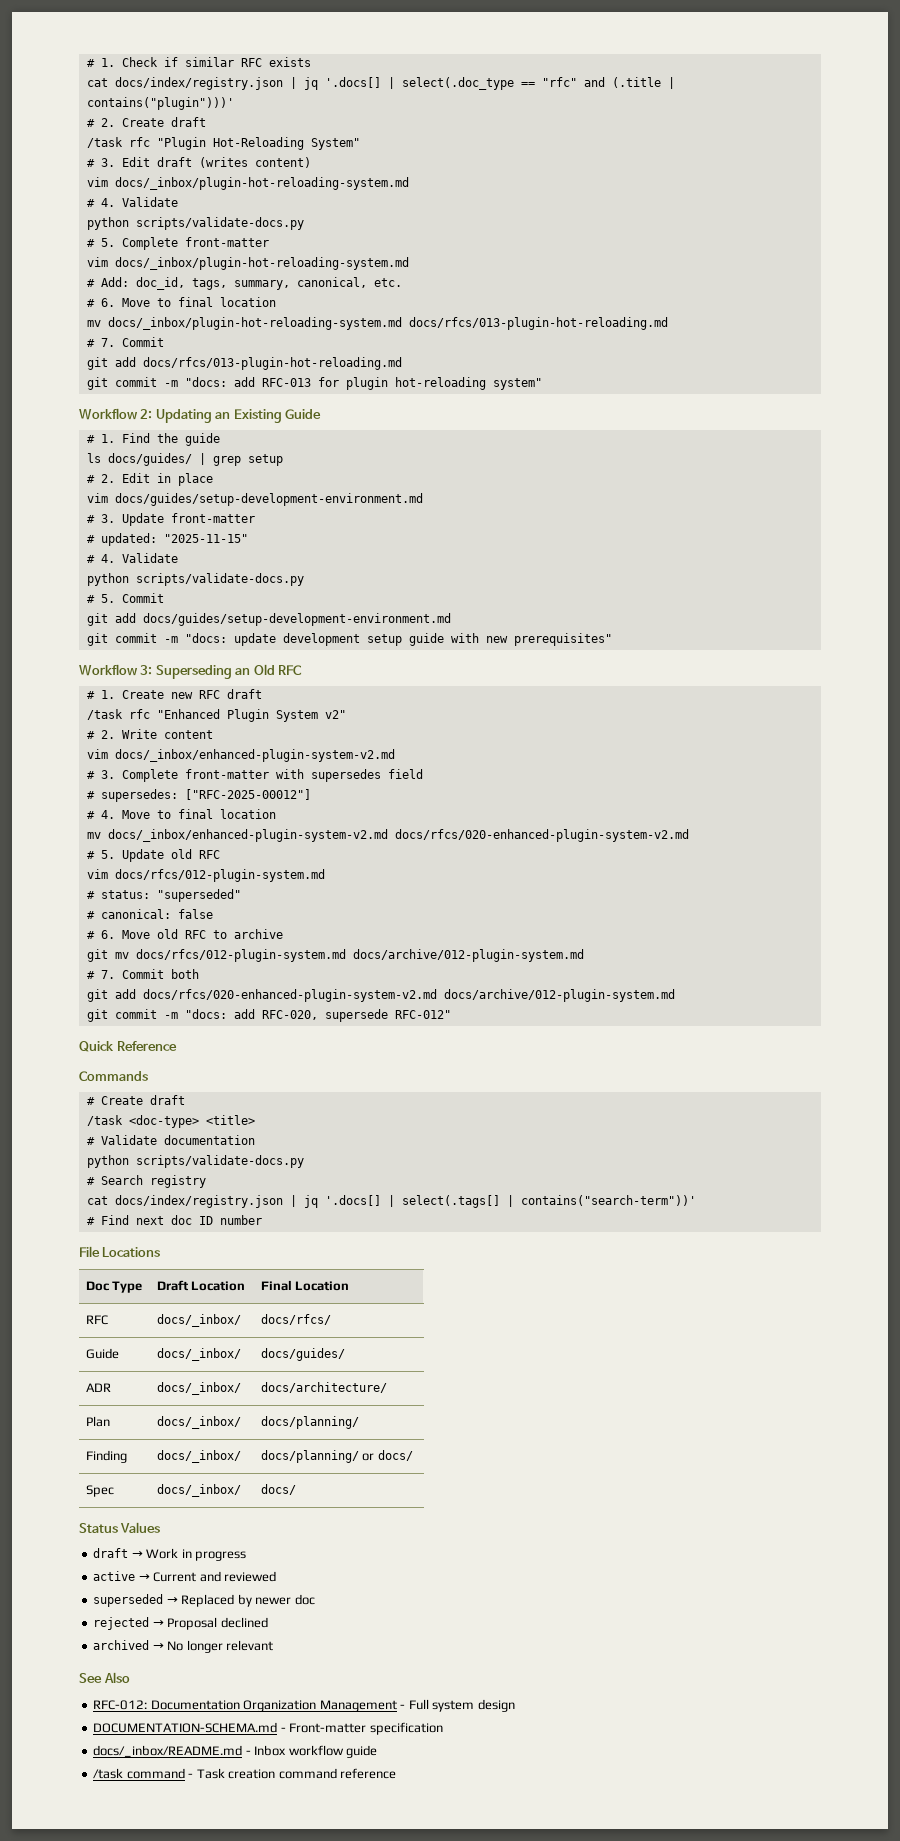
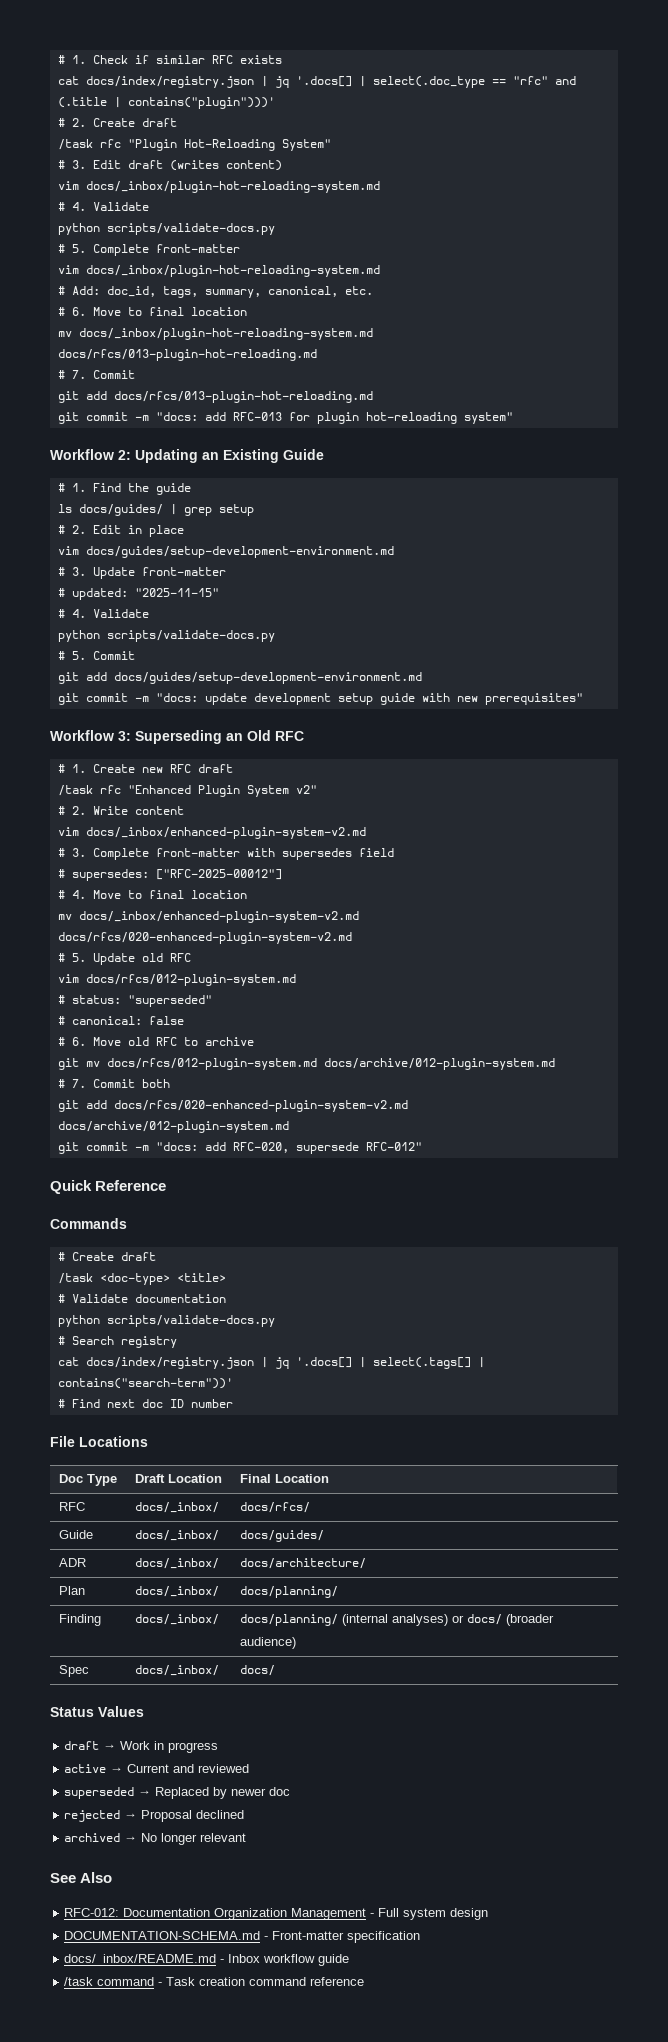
- Finding | docs/_inbox/ | docs/planning/ or docs/
+ Finding | docs/_inbox/ | docs/planning/ (internal analyses) or docs/ (broader audience)

